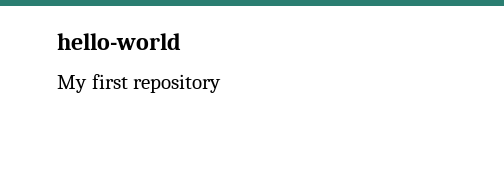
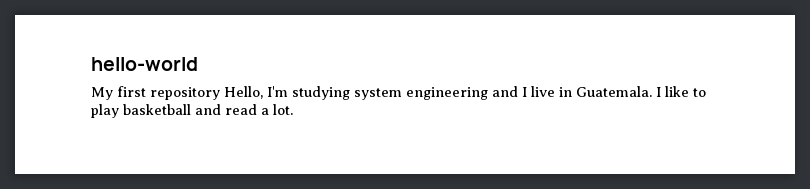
- My first repository
+ My first repository Hello, I'm studying system engineering and I live in Guatemala. I like to play basketball and read a lot.

